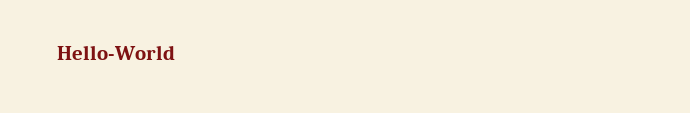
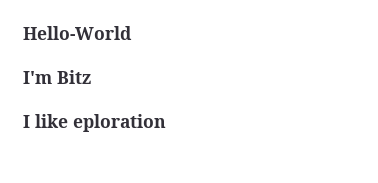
+ I'm Bitz
+ I like eploration

